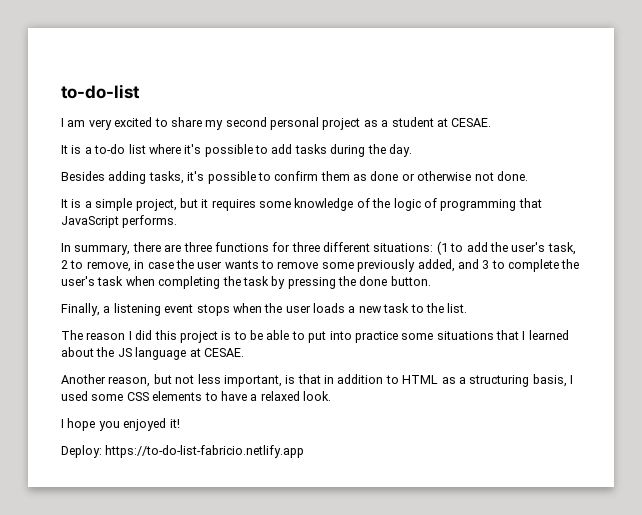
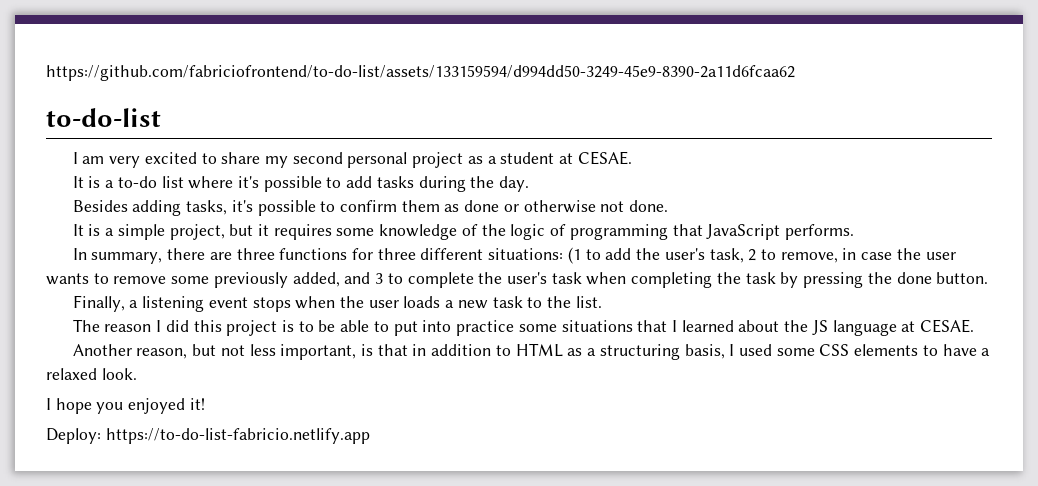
+ https://github.com/fabriciofrontend/to-do-list/assets/133159594/d994dd50-3249-45e9-8390-2a11d6fcaa62

